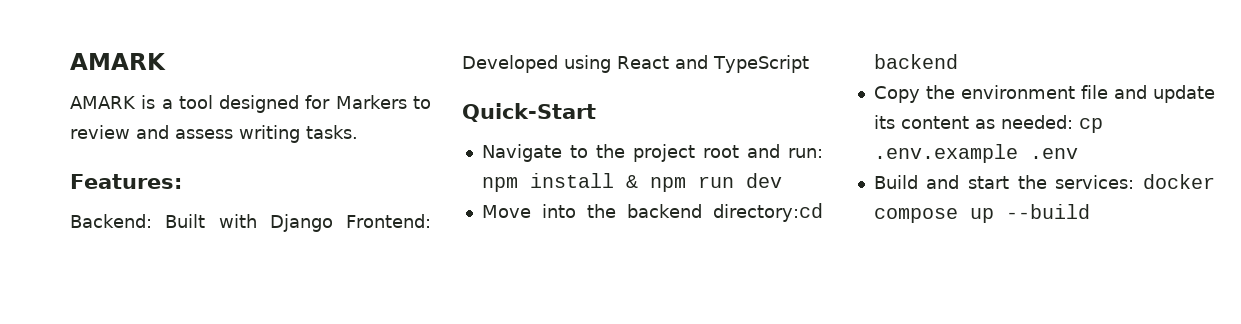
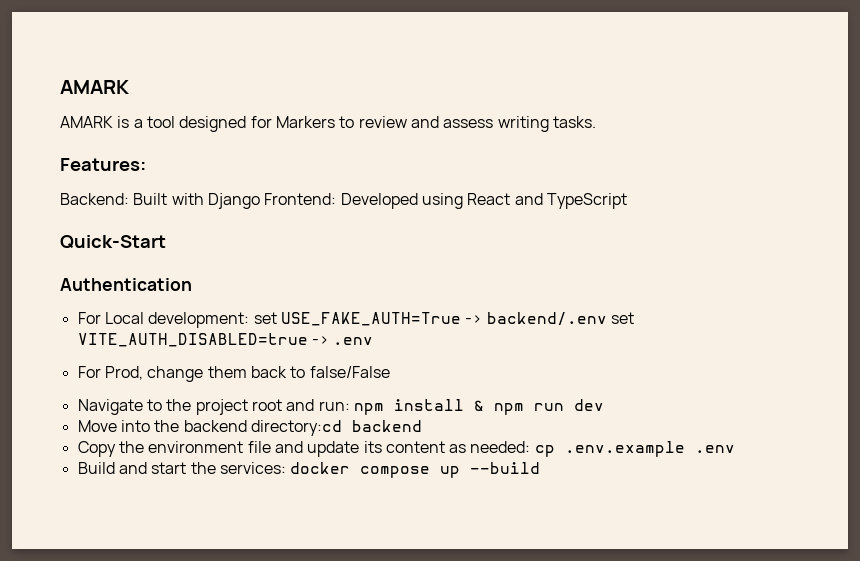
+ Authentication
+ For Local development: set USE_FAKE_AUTH=True -> backend/.env set VITE_AUTH_DISABLED=true -> .env
+ For Prod, change them back to false/False

